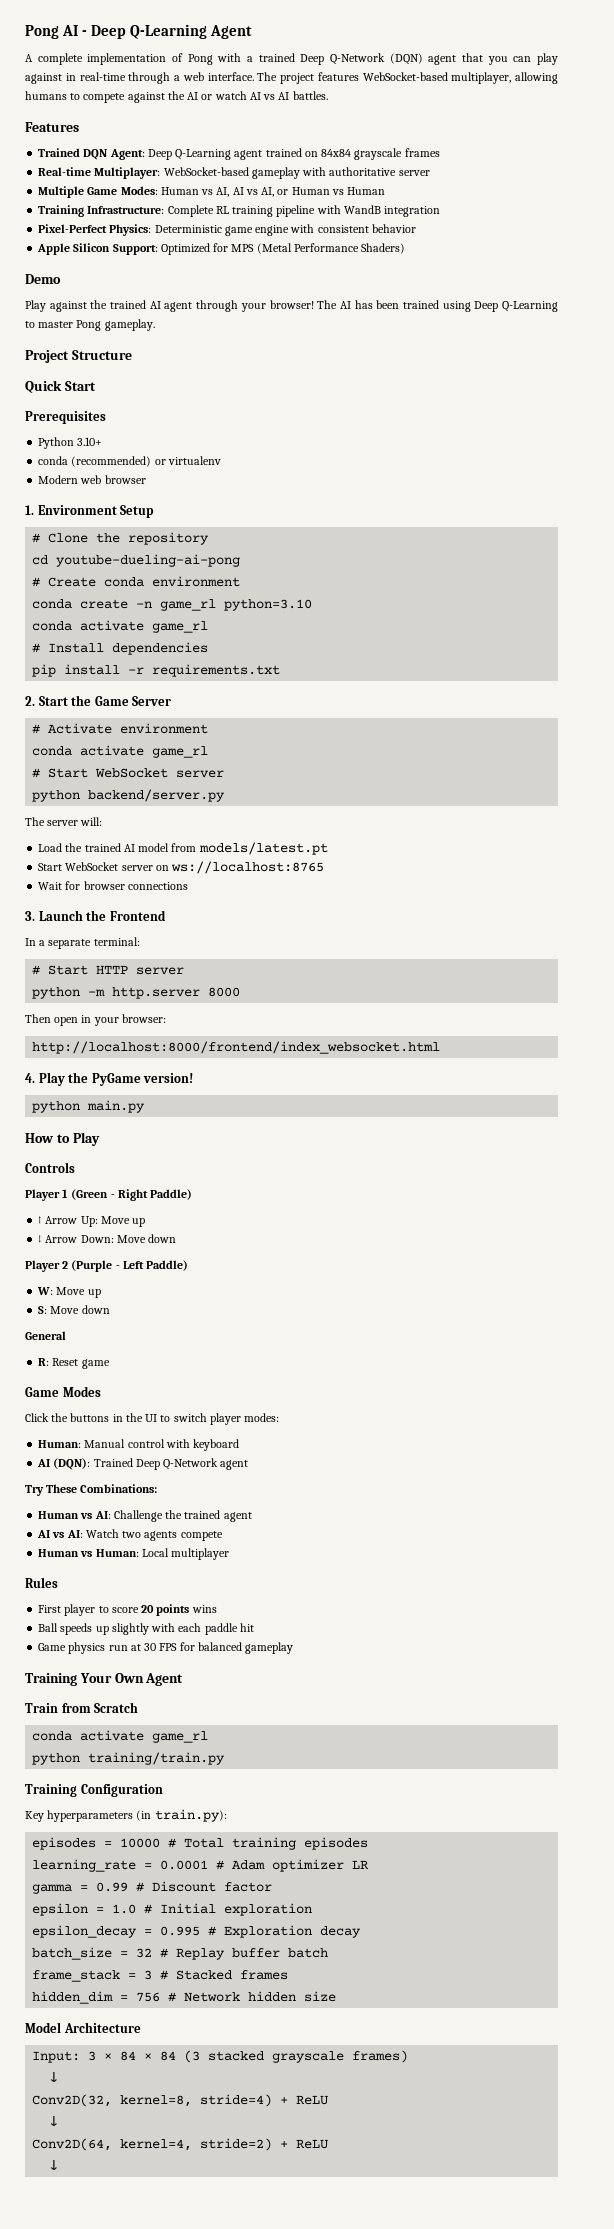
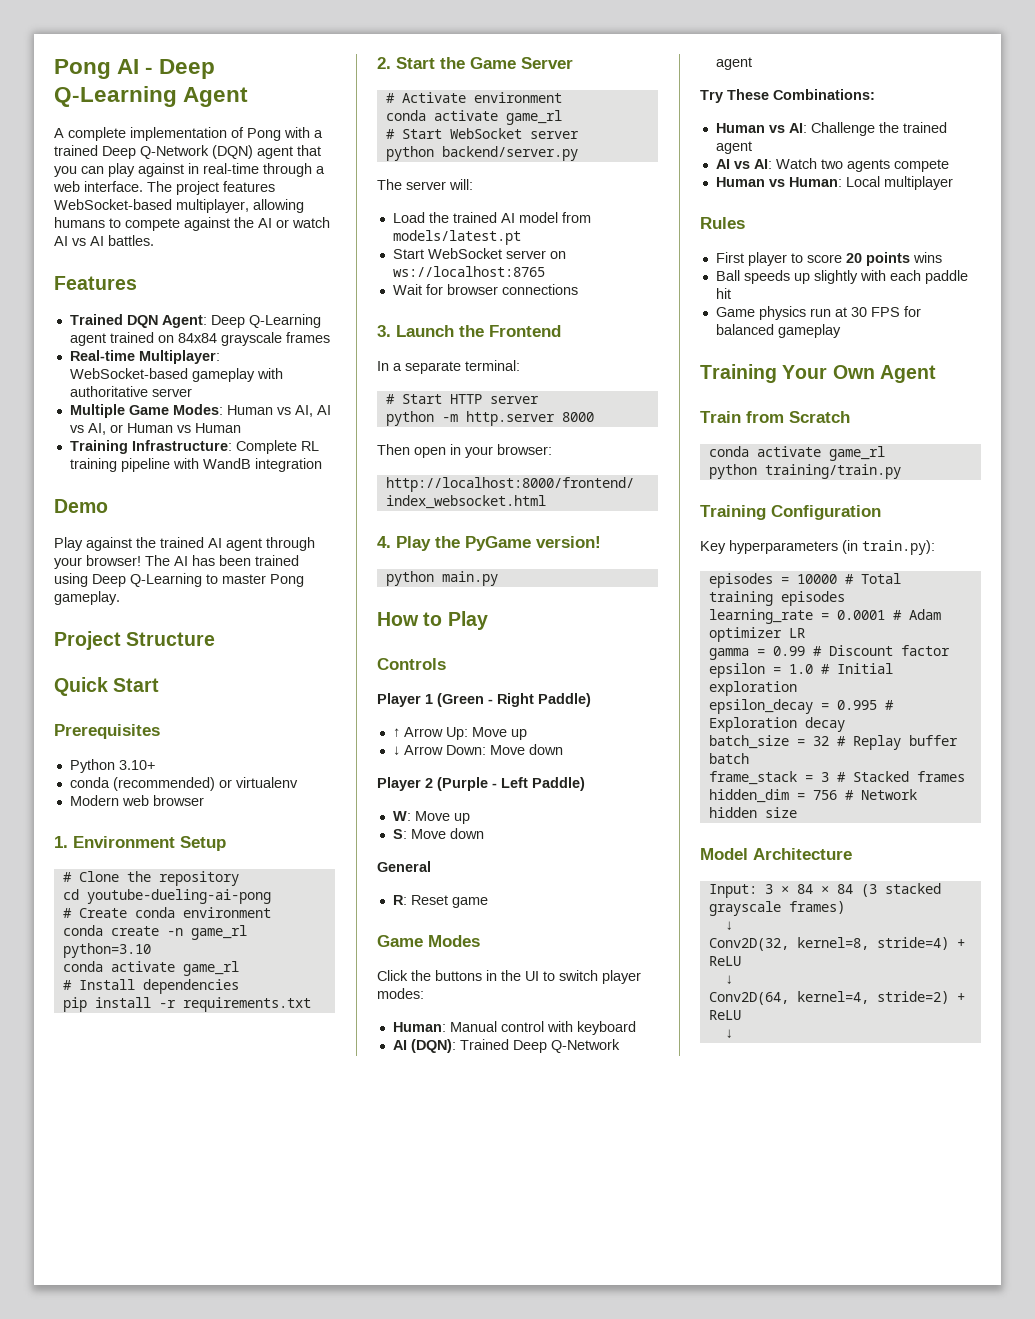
- Pixel-Perfect Physics: Deterministic game engine with consistent behavior
- Apple Silicon Support: Optimized for MPS (Metal Performance Shaders)

